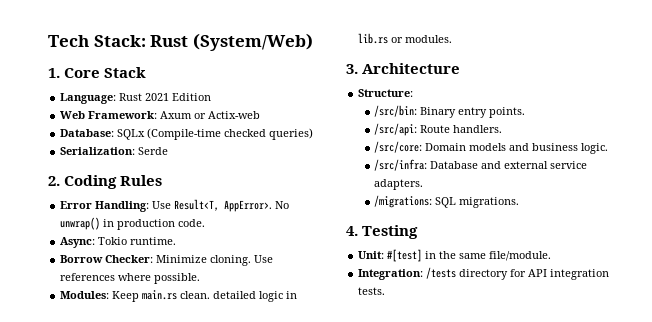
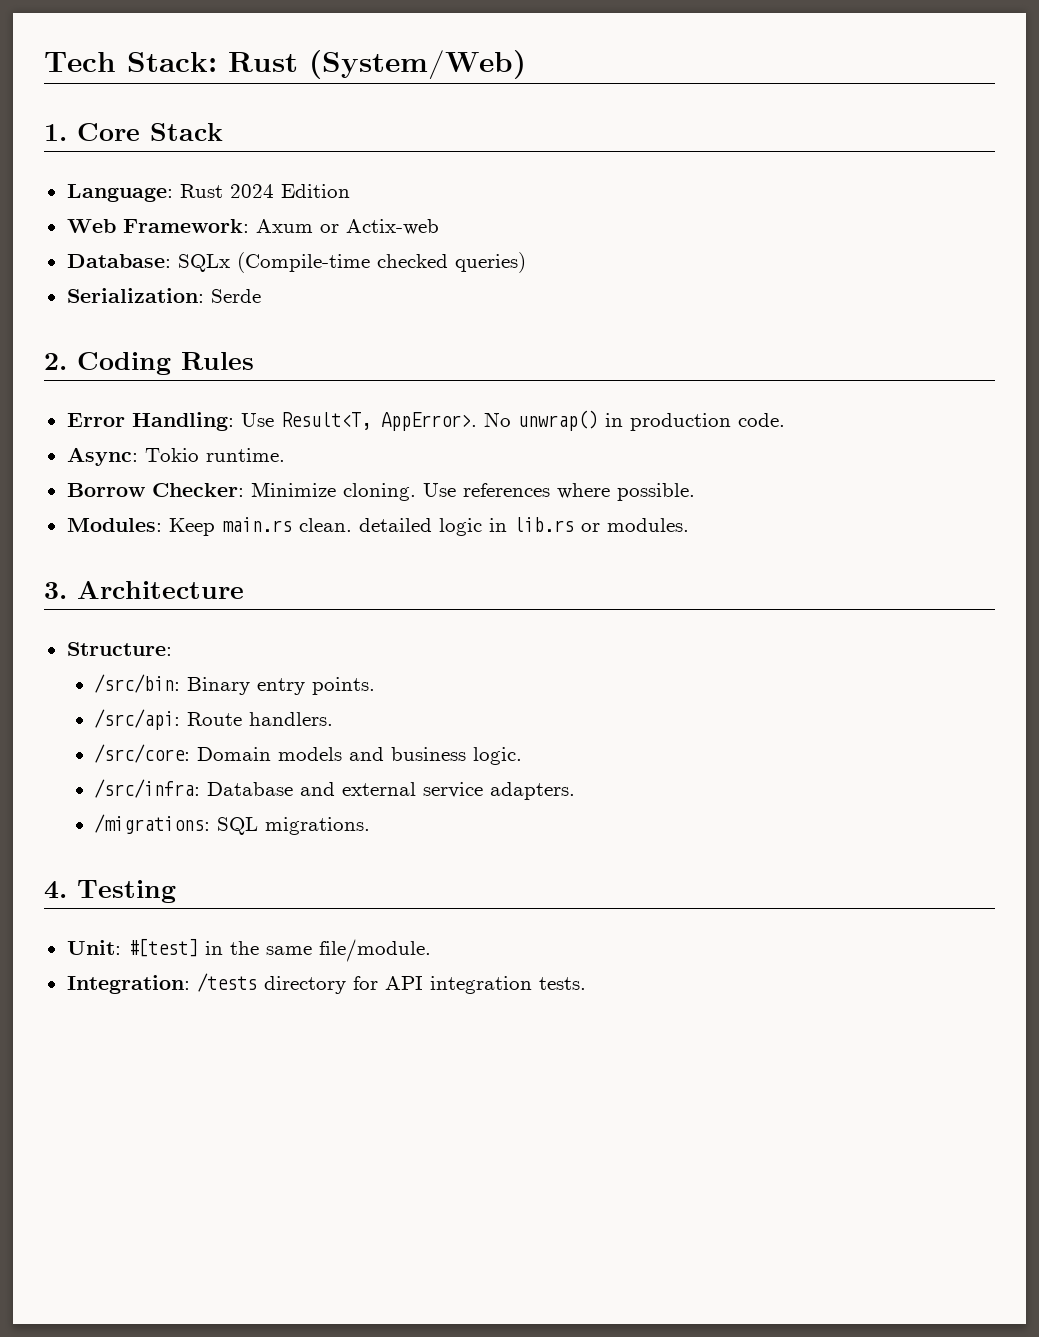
- Language: Rust 2021 Edition
+ Language: Rust 2024 Edition

